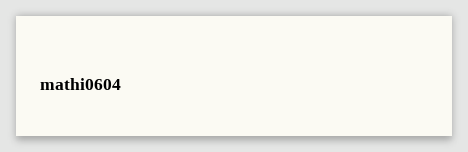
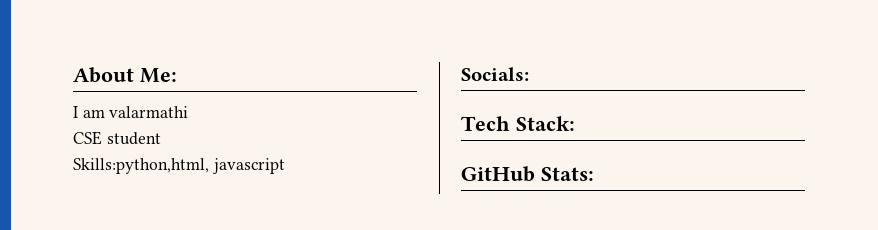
- mathi0604
+ About Me:
+ I am valarmathi
+ CSE student
+ Skills:python,html, javascript
+ Socials:
+ Tech Stack:
+ GitHub Stats:

